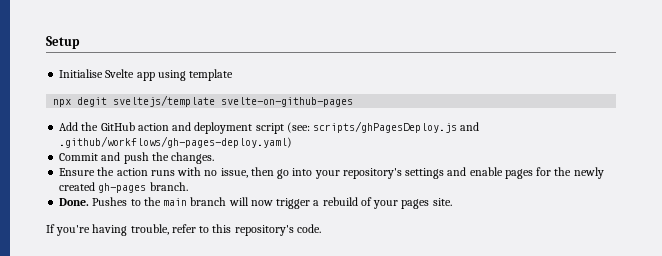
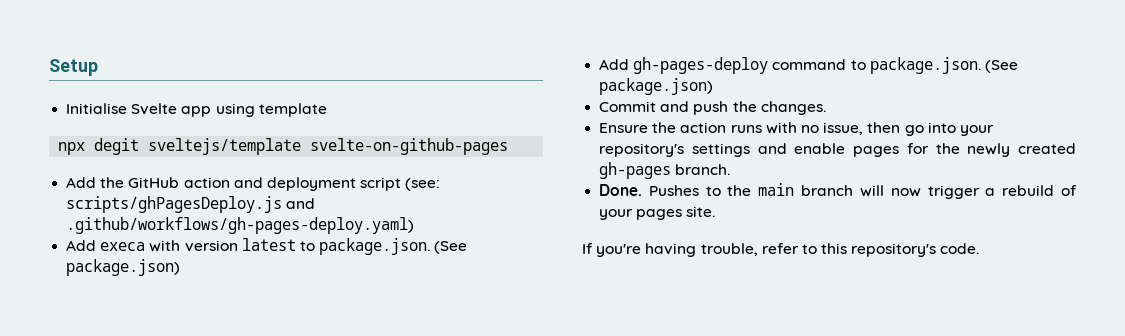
+ Add execa with version latest to package.json. (See package.json)
+ Add gh-pages-deploy command to package.json. (See package.json)

